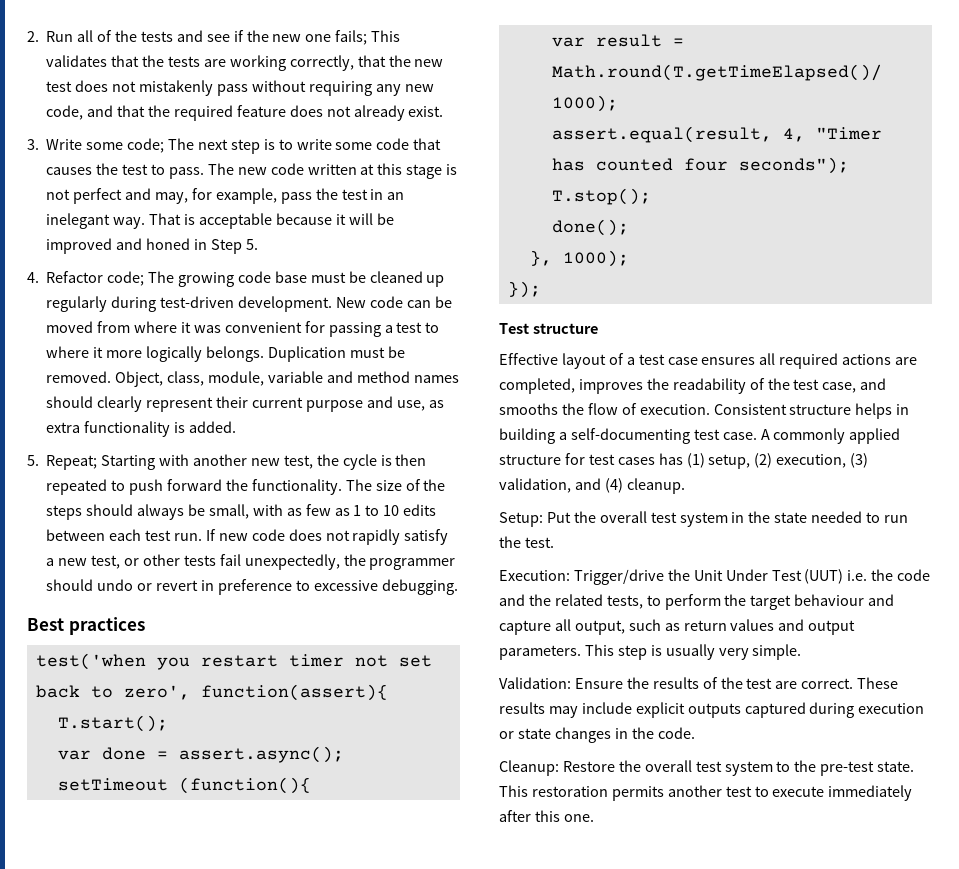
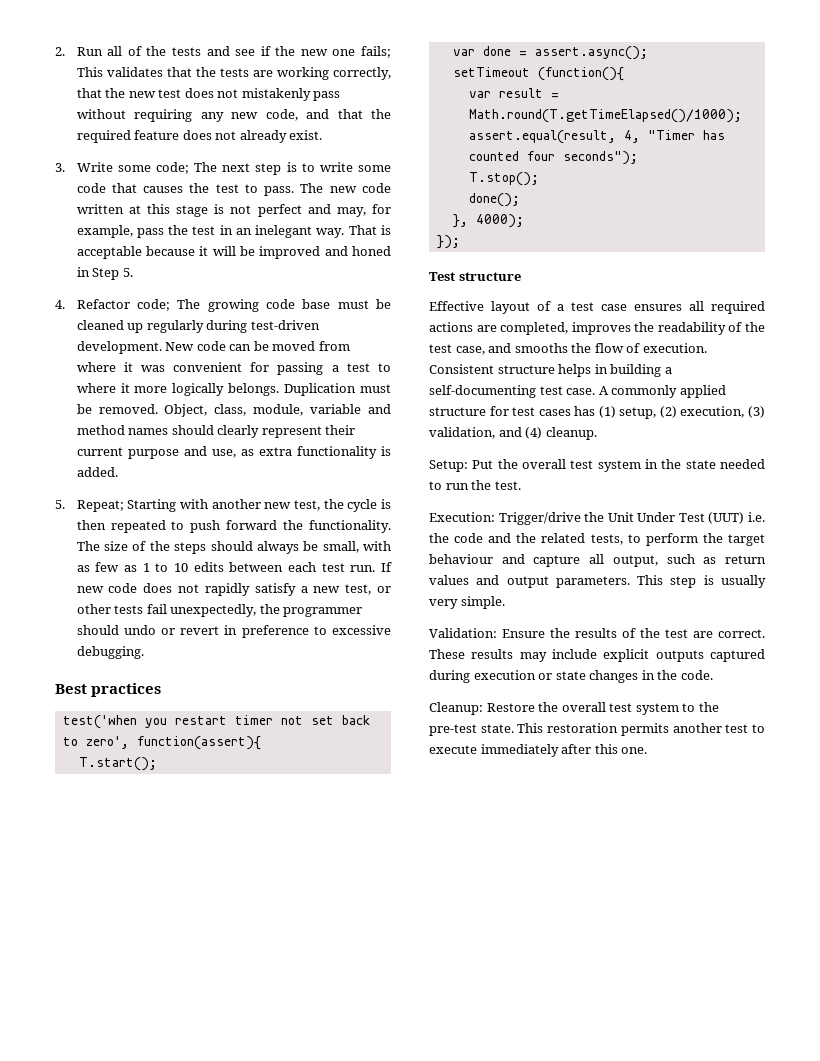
- }, 1000);
+ }, 4000);

